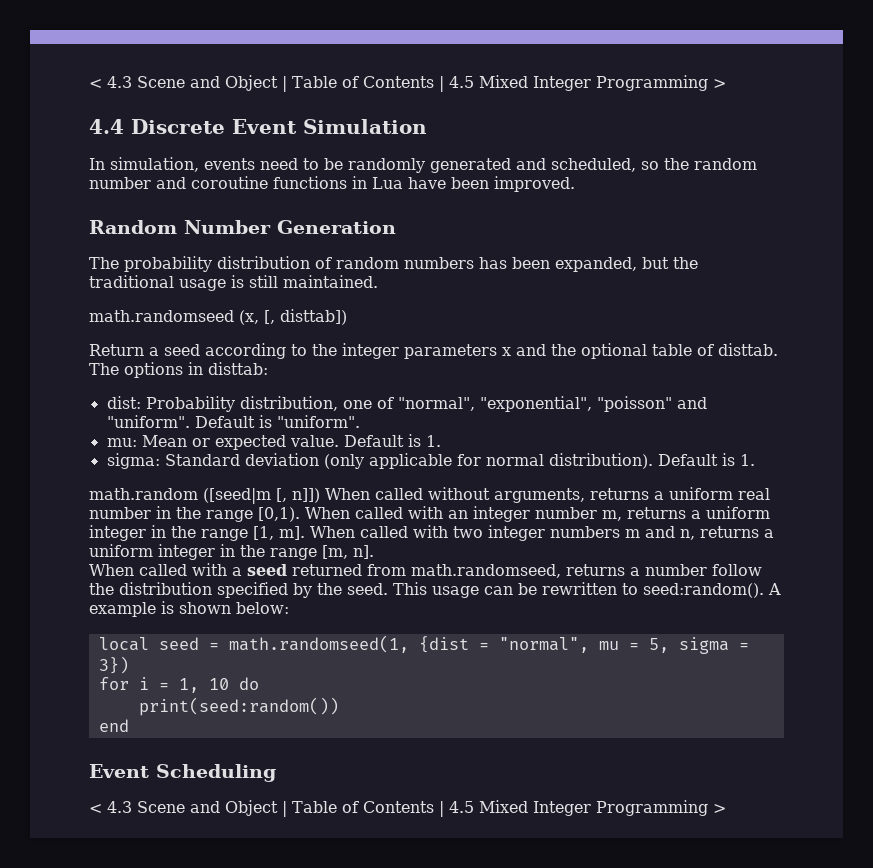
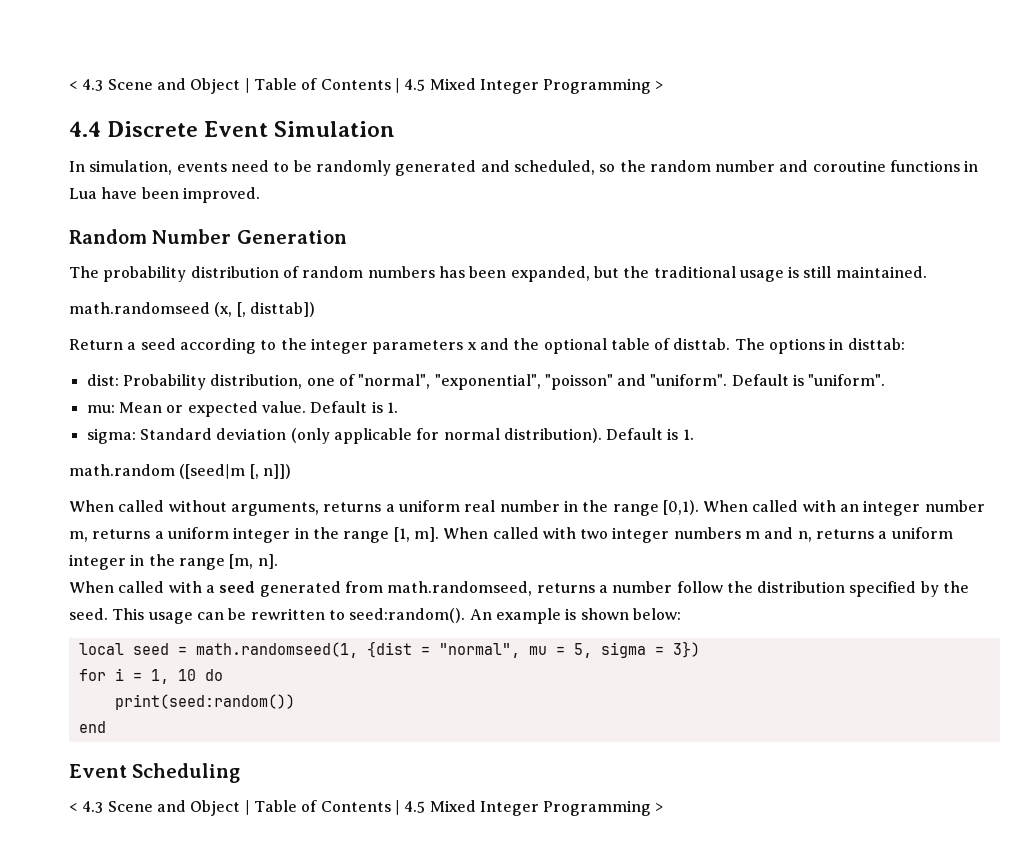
- math.random ([seed|m [, n]]) When called without arguments, returns a uniform real number in the range [0,1).
+ math.random ([seed|m [, n]])
+ When called without arguments, returns a uniform real number in the range [0,1).
- When called with a seed returned from math.randomseed, returns a number follow the distribution specified by the seed.
+ When called with a seed generated from math.randomseed, returns a number follow the distribution specified by the seed.
- A example is shown below:
+ An example is shown below:

